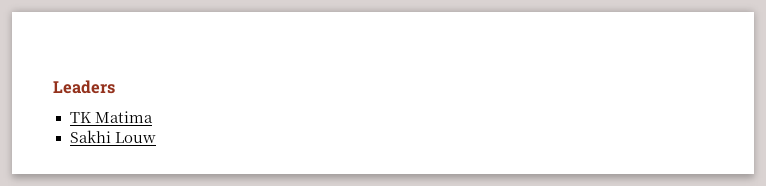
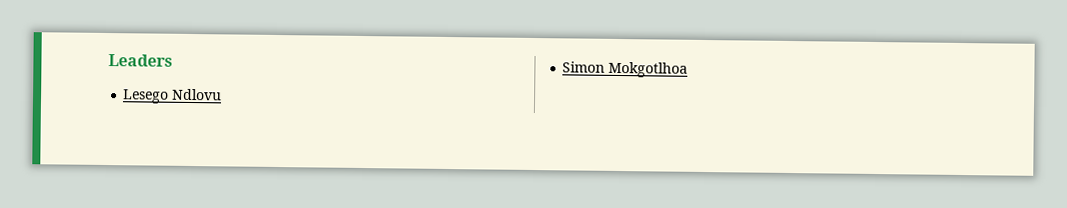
- TK Matima
- Sakhi Louw
+ Lesego Ndlovu
+ Simon Mokgotlhoa

